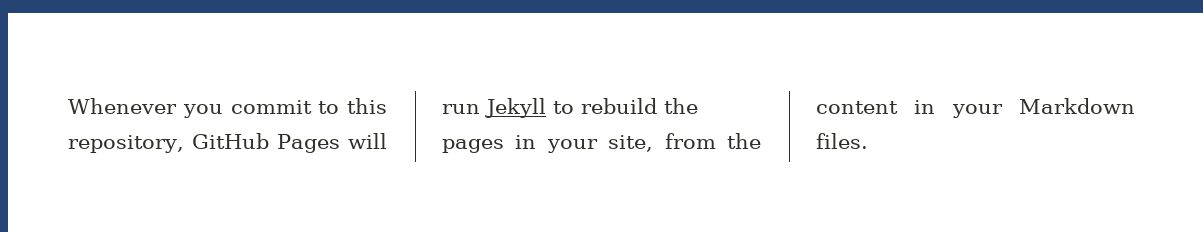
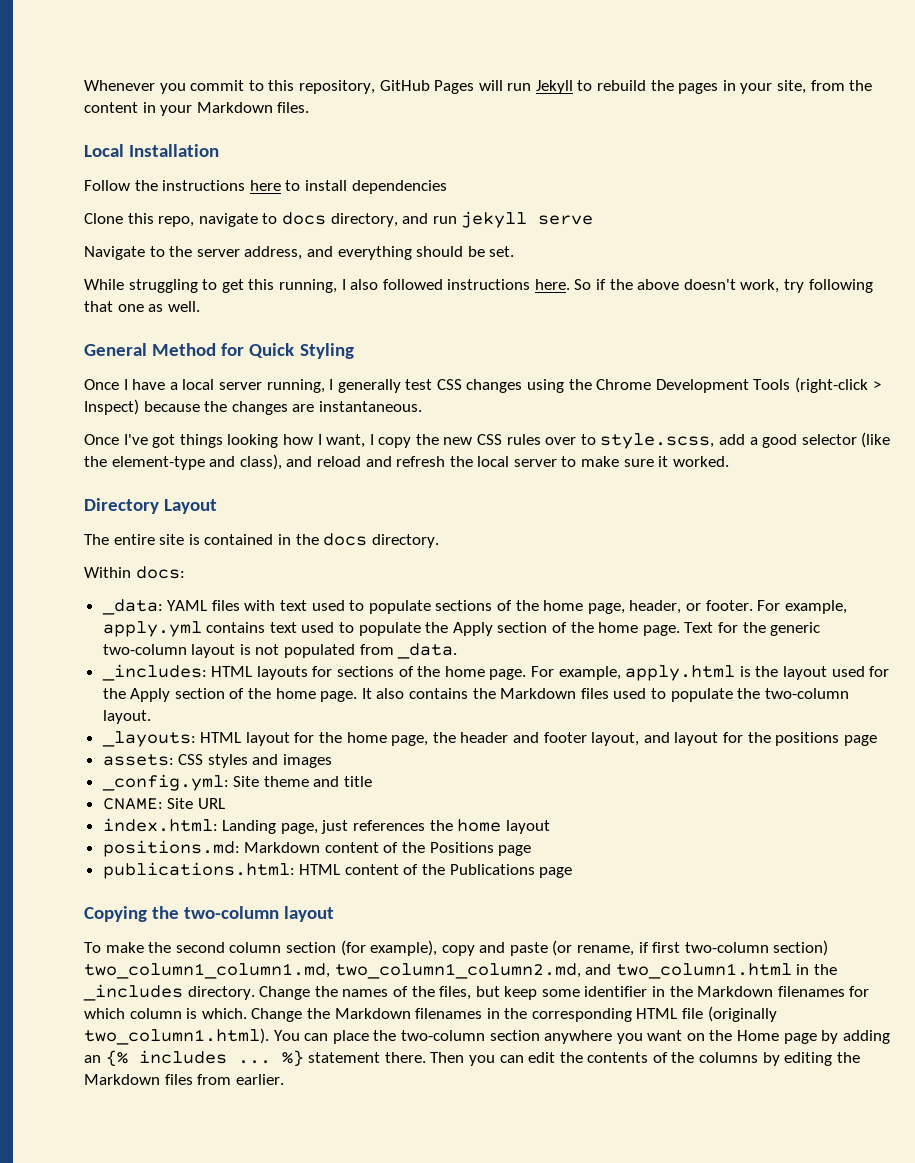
+ Local Installation
+ Follow the instructions here to install dependencies
+ Clone this repo, navigate to docs directory, and run jekyll serve
+ Navigate to the server address, and everything should be set.
+ While struggling to get this running, I also followed instructions here. So if the above doesn't work, try following that one as well.
+ General Method for Quick Styling
+ Once I have a local server running, I generally test CSS changes using the Chrome Development Tools (right-click > Inspect) because the changes are instantaneous.
+ Once I've got things looking how I want, I copy the new CSS rules over to style.scss, add a good selector (like the element-type and class), and reload and refresh the local server to make sure it worked.
+ Directory Layout
+ The entire site is contained in the docs directory.
+ Within docs:
+ _data: YAML files with text used to populate sections of the home page, header, or footer. For example, apply.yml contains text used to populate the Apply section of the home page. Text for the generic two-column layout is not populated from _data.
+ _includes: HTML layouts for sections of the home page. For example, apply.html is the layout used for the Apply section of the home page. It also contains the Markdown files used to populate the two-column layout.
+ _layouts: HTML layout for the home page, the header and footer layout, and layout for the positions page
+ assets: CSS styles and images
+ _config.yml: Site theme and title
+ CNAME: Site URL
+ index.html: Landing page, just references the home layout
+ positions.md: Markdown content of the Positions page
+ publications.html: HTML content of the Publications page
+ Copying the two-column layout
+ To make the second column section (for example), copy and paste (or rename, if first two-column section) two_column1_column1.md, two_column1_column2.md, and two_column1.html in the _includes directory. Change the names of the files, but keep some identifier in the Markdown filenames for which column is which. Change the Markdown filenames in the corresponding HTML file (originally two_column1.html). You can place the two-column section anywhere you want on the Home page by adding an {% includes ... %} statement there. Then you can edit the contents of the columns by editing the Markdown files from earlier.

